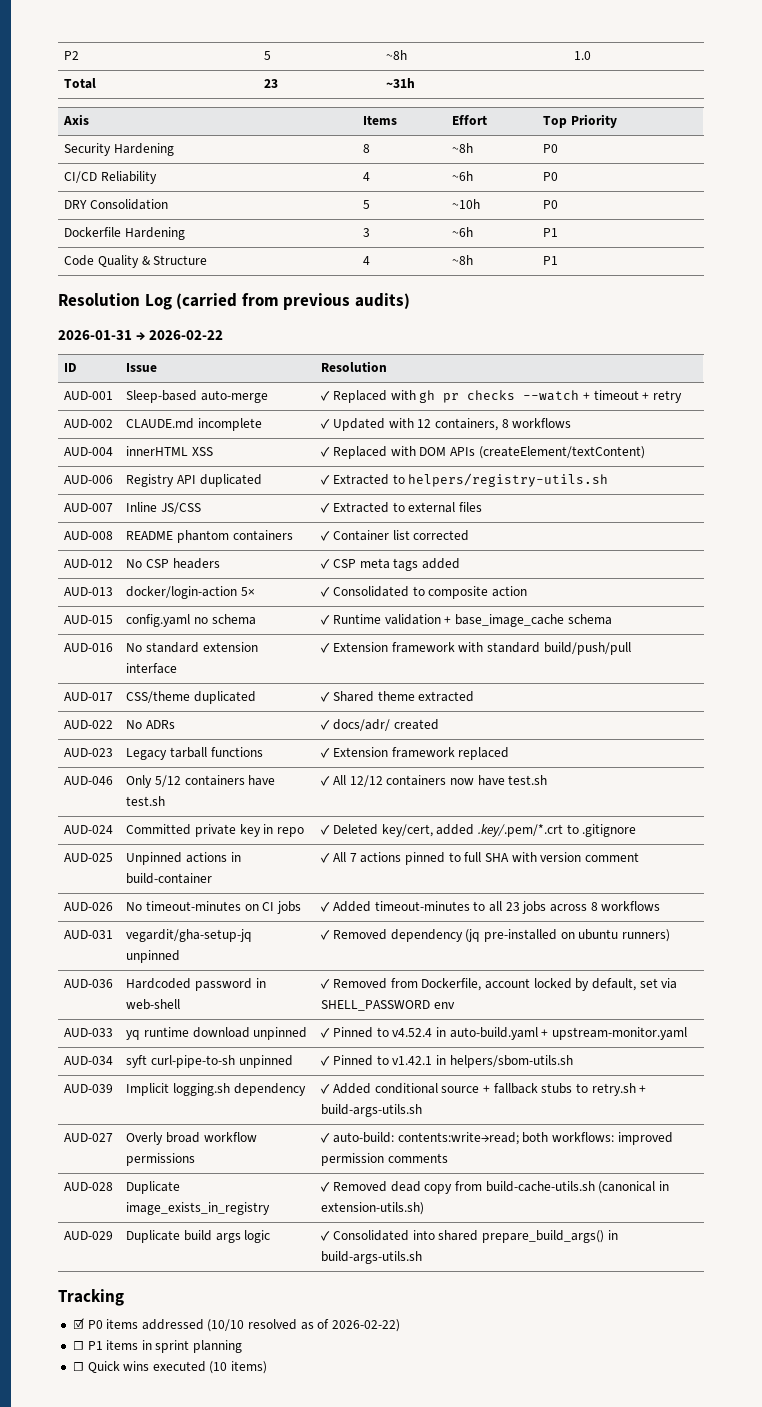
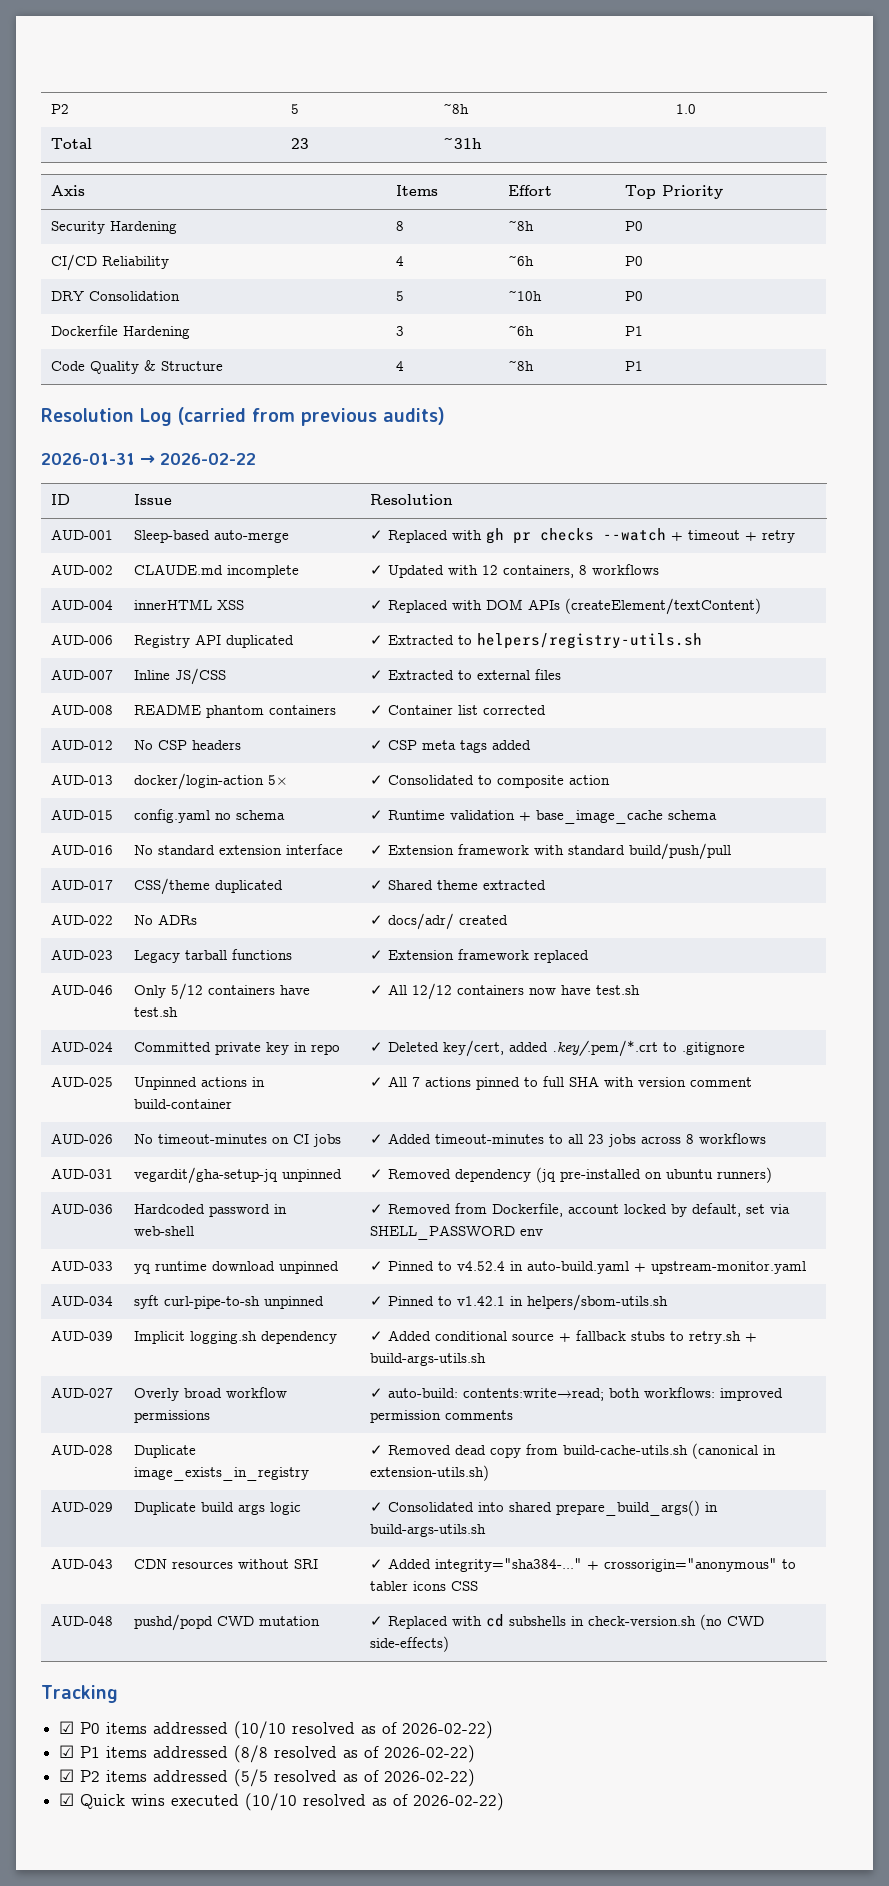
+ AUD-043 | CDN resources without SRI | ✓ Added integrity="sha384-..." + crossorigin="anonymous" to tabler icons CSS
+ AUD-048 | pushd/popd CWD mutation | ✓ Replaced with cd subshells in check-version.sh (no CWD side-effects)
- ☐ P1 items in sprint planning
- ☐ Quick wins executed (10 items)
+ ☑ P1 items addressed (8/8 resolved as of 2026-02-22)
+ ☑ P2 items addressed (5/5 resolved as of 2026-02-22)
+ ☑ Quick wins executed (10/10 resolved as of 2026-02-22)

